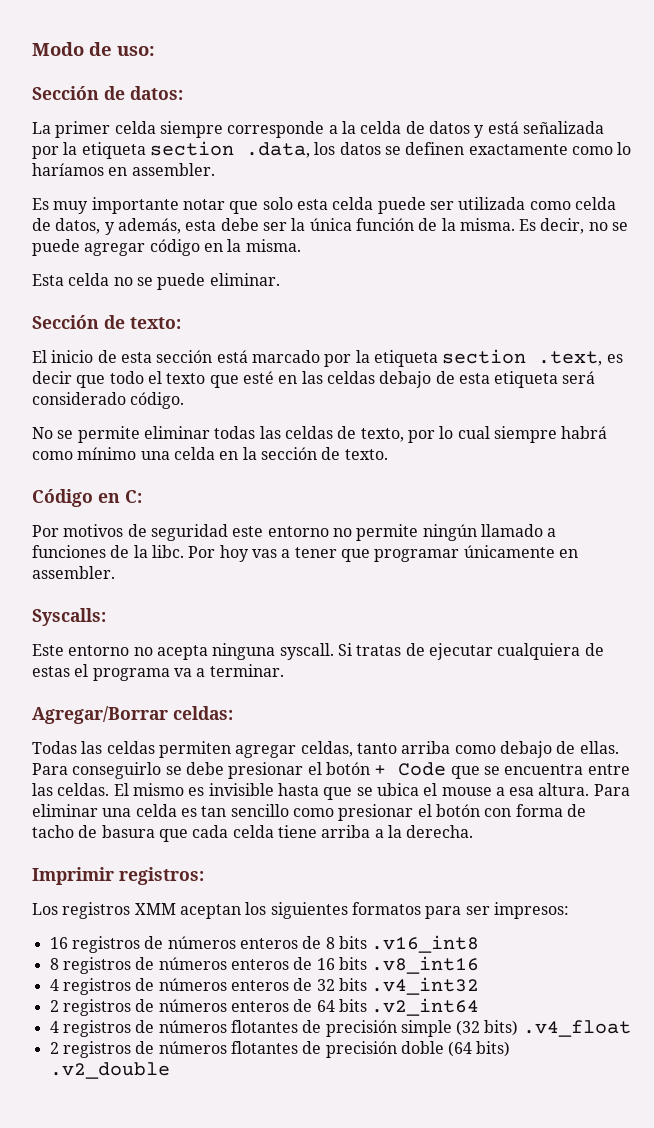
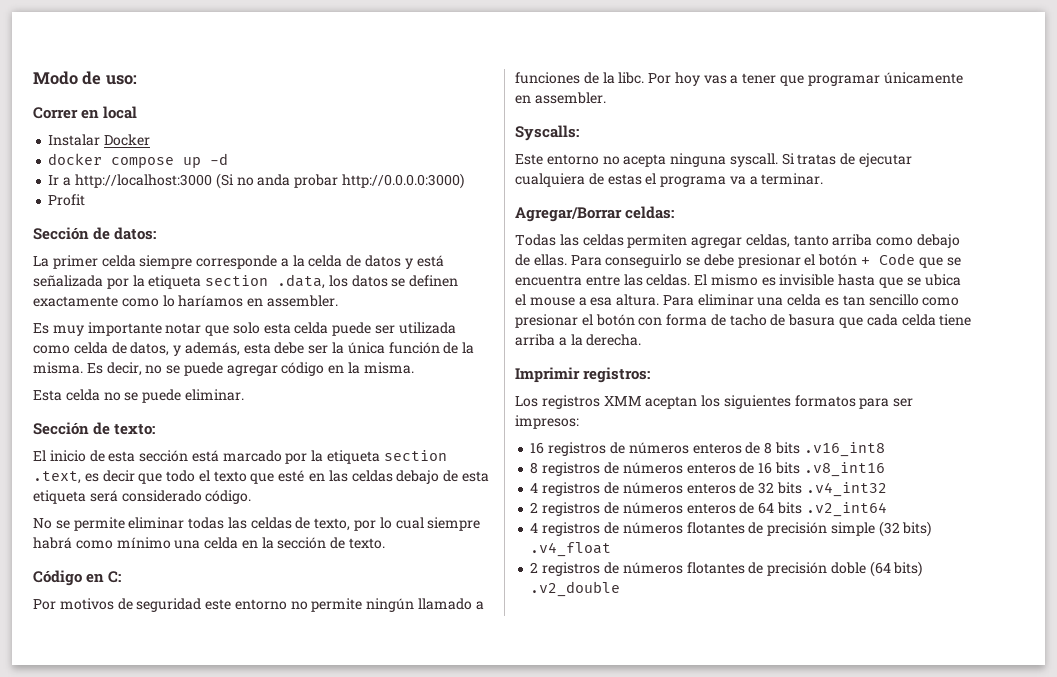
+ Correr en local
+ Instalar Docker
+ docker compose up -d
+ Ir a http://localhost:3000 (Si no anda probar http://0.0.0.0:3000)
+ Profit

